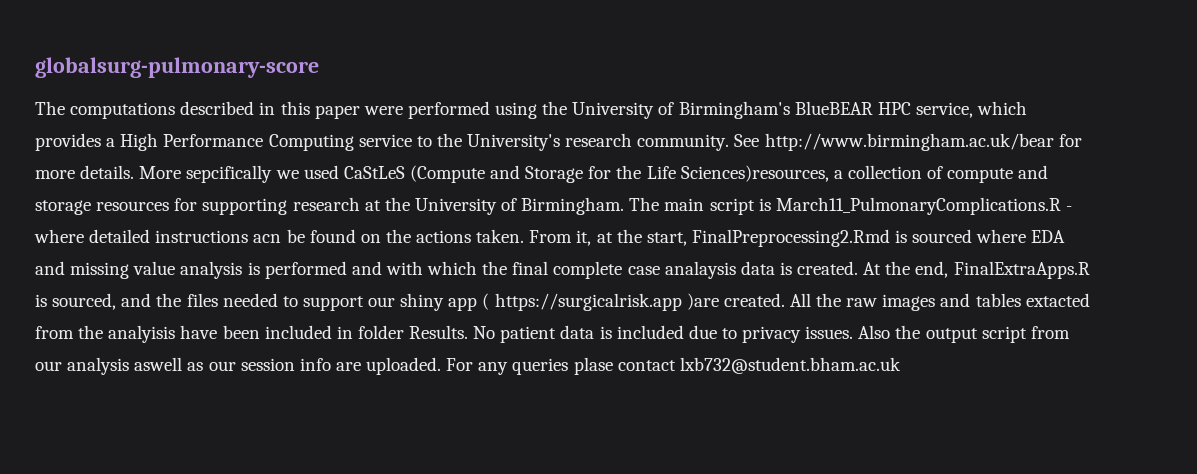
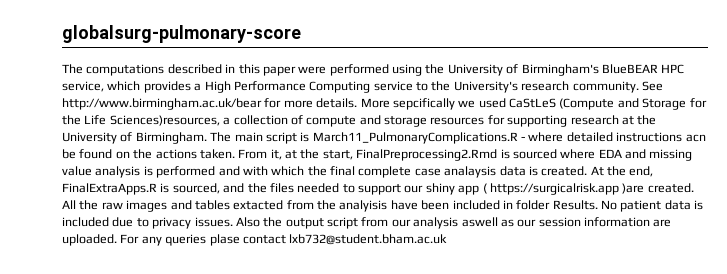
- Also the output script from our analysis aswell as our session info are uploaded.
+ Also the output script from our analysis aswell as our session information are uploaded.

